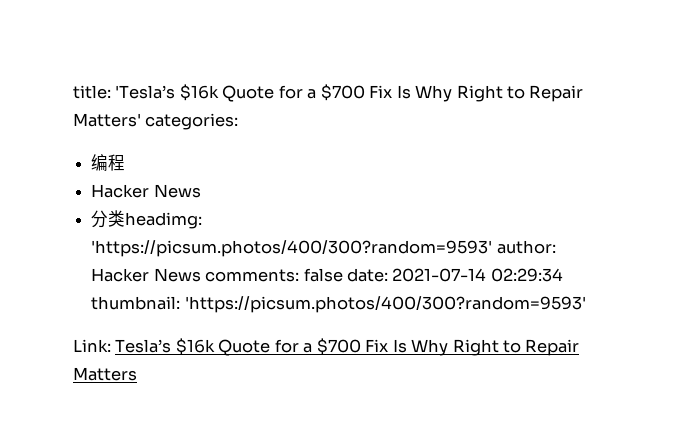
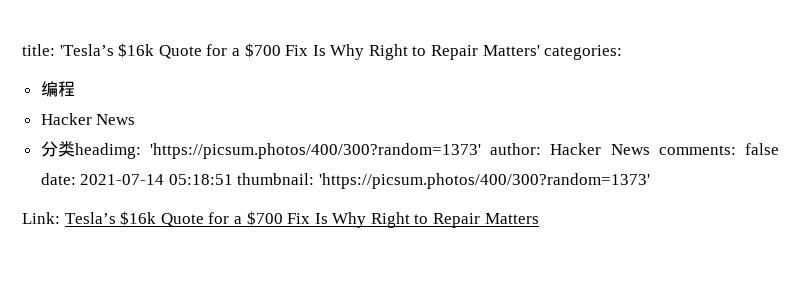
- 分类headimg: 'https://picsum.photos/400/300?random=9593' author: Hacker News comments: false date: 2021-07-14 02:29:34 thumbnail: 'https://picsum.photos/400/300?random=9593'
+ 分类headimg: 'https://picsum.photos/400/300?random=1373' author: Hacker News comments: false date: 2021-07-14 05:18:51 thumbnail: 'https://picsum.photos/400/300?random=1373'

